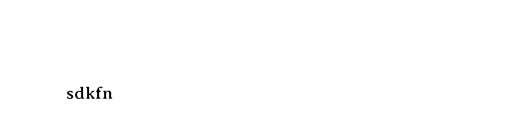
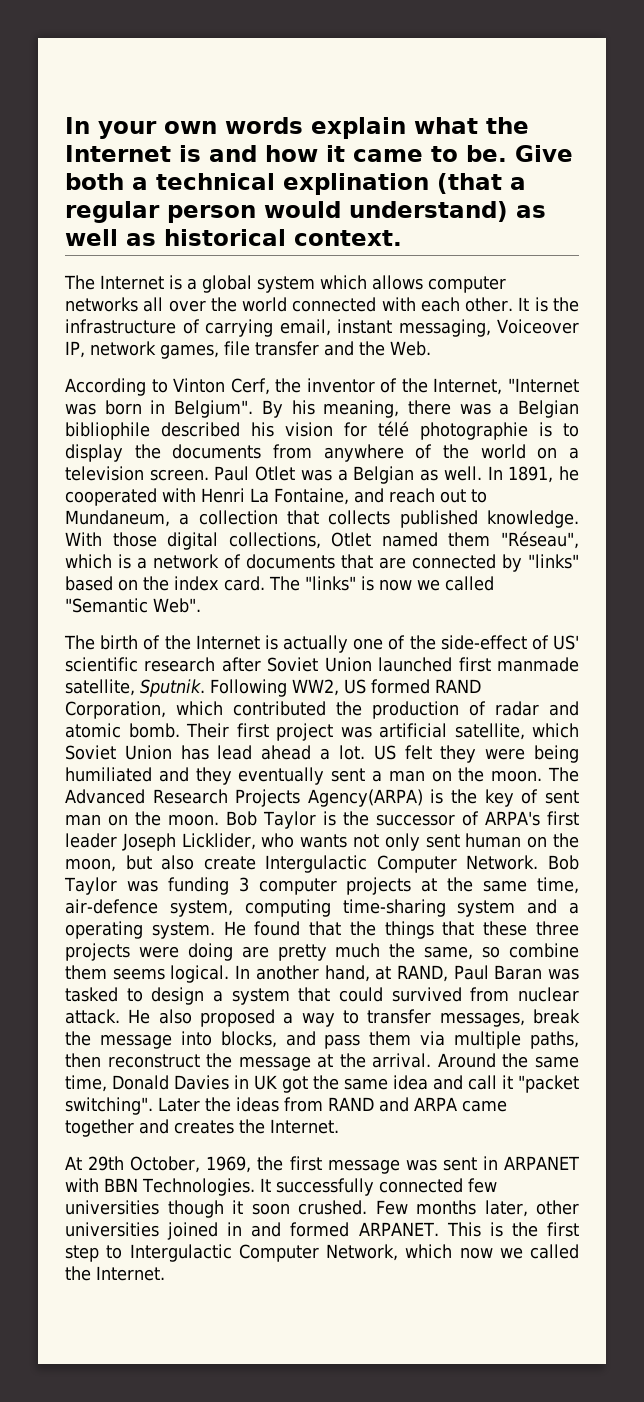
- sdkfn
+ In your own words explain what the Internet is and how it came to be. Give both a technical explination (that a regular person would understand) as well as historical context.
+ The Internet is a global system which allows computer networks all over the world connected with each other. It is the infrastructure of carrying email, instant messaging, Voiceover IP, network games, file transfer and the Web.
+ According to Vinton Cerf, the inventor of the Internet, "Internet was born in Belgium". By his meaning, there was a Belgian bibliophile described his vision for télé photographie is to display the documents from anywhere of the world on a television screen. Paul Otlet was a Belgian as well. In 1891, he cooperated with Henri La Fontaine, and reach out to Mundaneum, a collection that collects published knowledge. With those digital collections, Otlet named them "Réseau", which is a network of documents that are connected by "links" based on the index card. The "links" is now we called "Semantic Web".
+ The birth of the Internet is actually one of the side-effect of US' scientific research after Soviet Union launched first manmade satellite, Sputnik. Following WW2, US formed RAND Corporation, which contributed the production of radar and atomic bomb. Their first project was artificial satellite, which Soviet Union has lead ahead a lot. US felt they were being humiliated and they eventually sent a man on the moon. The Advanced Research Projects Agency(ARPA) is the key of sent man on the moon. Bob Taylor is the successor of ARPA's first leader Joseph Licklider, who wants not only sent human on the moon, but also create Intergulactic Computer Network. Bob Taylor was funding 3 computer projects at the same time, air-defence system, computing time-sharing system and a operating system. He found that the things that these three projects were doing are pretty much the same, so combine them seems logical. In another hand, at RAND, Paul Baran was tasked to design a system that could survived from nuclear attack. He also proposed a way to transfer messages, break the message into blocks, and pass them via multiple paths, then reconstruct the message at the arrival. Around the same time, Donald Davies in UK got the same idea and call it "packet switching". Later the ideas from RAND and ARPA came together and creates the Internet.
+ At 29th October, 1969, the first message was sent in ARPANET with BBN Technologies. It successfully connected few universities though it soon crushed. Few months later, other universities joined in and formed ARPANET. This is the first step to Intergulactic Computer Network, which now we called the Internet.

